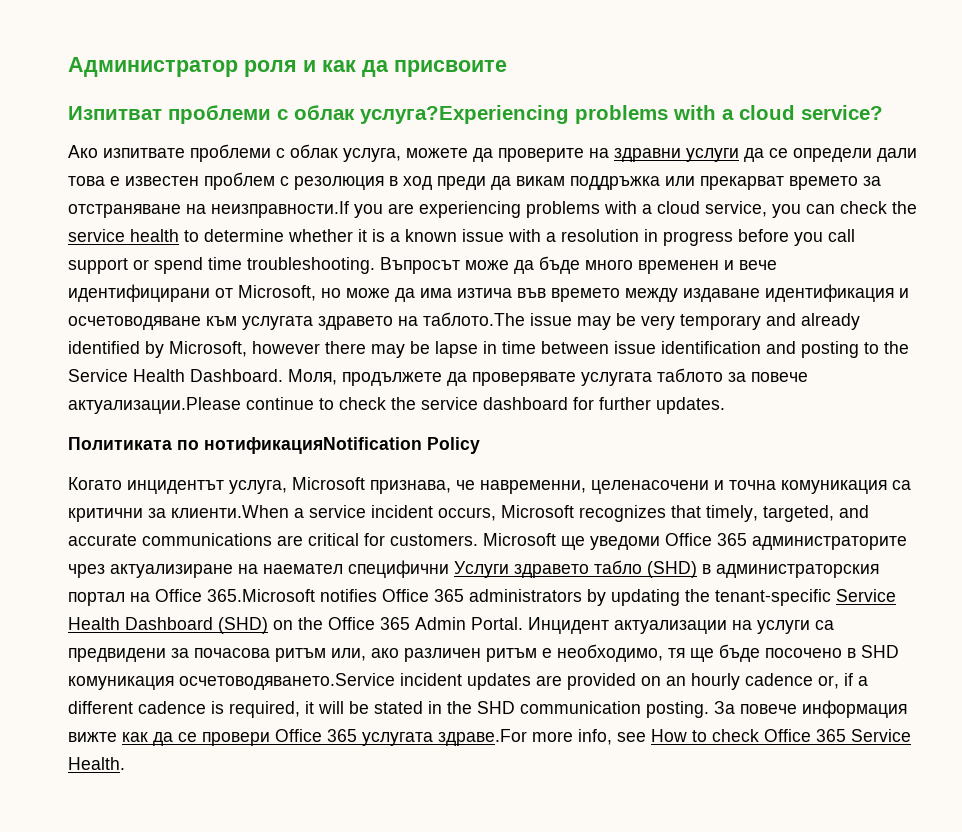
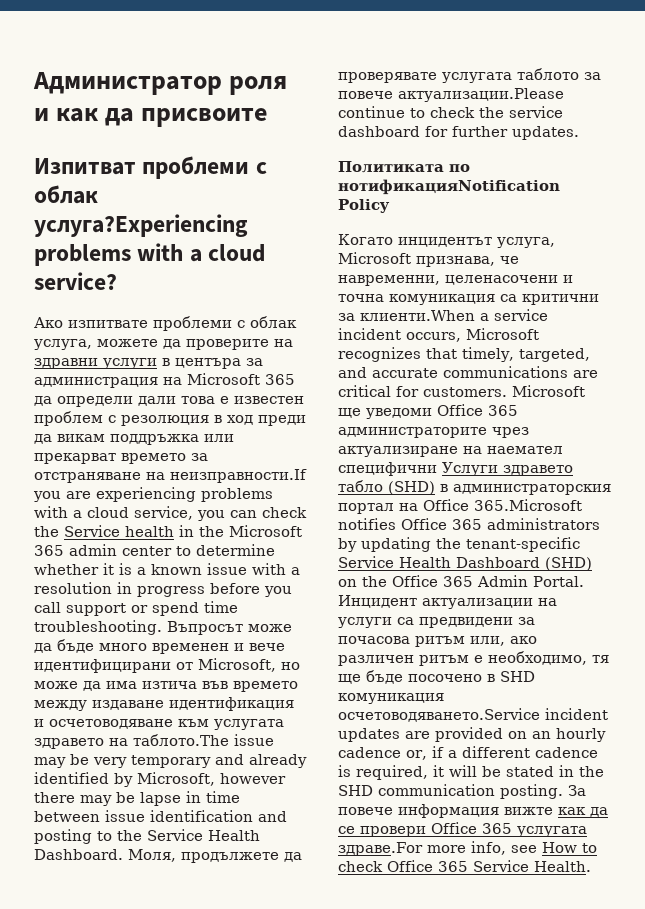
- Ако изпитвате проблеми с облак услуга, можете да проверите на здравни услуги да се определи дали това е известен проблем с резолюция в ход преди да викам поддръжка или прекарват времето за отстраняване на неизправности.If you are experiencing problems with a cloud service, you can check the service health to determine whether it is a known issue with a resolution in progress before you call support or spend time troubleshooting.
+ Ако изпитвате проблеми с облак услуга, можете да проверите на здравни услуги в центъра за администрация на Microsoft 365 да определи дали това е известен проблем с резолюция в ход преди да викам поддръжка или прекарват времето за отстраняване на неизправности.If you are experiencing problems with a cloud service, you can check the Service health in the Microsoft 365 admin center to determine whether it is a known issue with a resolution in progress before you call support or spend time troubleshooting.

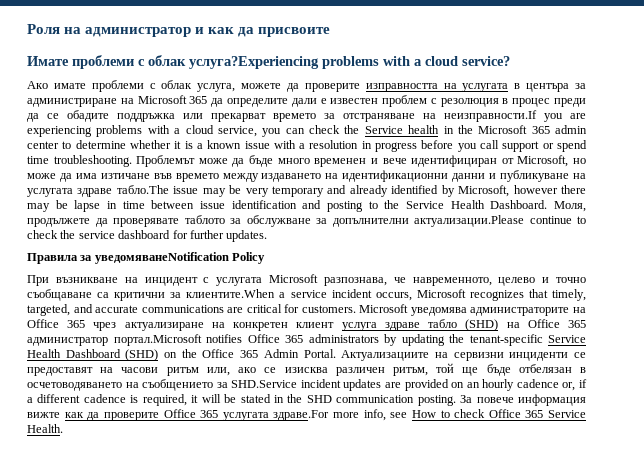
- Администратор роля и как да присвоите
+ Роля на администратор и как да присвоите
- Изпитват проблеми с облак услуга?Experiencing problems with a cloud service?
+ Имате проблеми с облак услуга?Experiencing problems with a cloud service?
- Ако изпитвате проблеми с облак услуга, можете да проверите на здравни услуги в центъра за администрация на Microsoft 365 да определи дали това е известен проблем с резолюция в ход преди да викам поддръжка или прекарват времето за отстраняване на неизправности.If you are experiencing problems with a cloud service, you can check the Service health in the Microsoft 365 admin center to determine whether it is a known issue with a resolution in progress before you call support or spend time troubleshooting.
+ Ако имате проблеми с облак услуга, можете да проверите изправността на услугата в центъра за администриране на Microsoft 365 да определите дали е известен проблем с резолюция в процес преди да се обадите поддръжка или прекарват времето за отстраняване на неизправности.If you are experiencing problems with a cloud service, you can check the Service health in the Microsoft 365 admin center to determine whether it is a known issue with a resolution in progress before you call support or spend time troubleshooting.
- Въпросът може да бъде много временен и вече идентифицирани от Microsoft, но може да има изтича във времето между издаване идентификация и осчетоводяване към услугата здравето на таблото.The issue may be very temporary and already identified by Microsoft, however there may be lapse in time between issue identification and posting to the Service Health Dashboard.
+ Проблемът може да бъде много временен и вече идентифициран от Microsoft, но може да има изтичане във времето между издаването на идентификационни данни и публикуване на услугата здраве табло.The issue may be very temporary and already identified by Microsoft, however there may be lapse in time between issue identification and posting to the Service Health Dashboard.
- Моля, продължете да проверявате услугата таблото за повече актуализации.Please continue to check the service dashboard for further updates.
+ Моля, продължете да проверявате таблото за обслужване за допълнителни актуализации.Please continue to check the service dashboard for further updates.
- Политиката по нотификацияNotification Policy
- Когато инцидентът услуга, Microsoft признава, че навременни, целенасочени и точна комуникация са критични за клиенти.When a service incident occurs, Microsoft recognizes that timely, targeted, and accurate communications are critical for customers.
+ Правила за уведомяванеNotification Policy
+ При възникване на инцидент с услугата Microsoft разпознава, че навременното, целево и точно съобщаване са критични за клиентите.When a service incident occurs, Microsoft recognizes that timely, targeted, and accurate communications are critical for customers.
- Microsoft ще уведоми Office 365 администраторите чрез актуализиране на наемател специфични Услуги здравето табло (SHD) в администраторския портал на Office 365.Microsoft notifies Office 365 administrators by updating the tenant-specific Service Health Dashboard (SHD) on the Office 365 Admin Portal.
+ Microsoft уведомява администраторите на Office 365 чрез актуализиране на конкретен клиент услуга здраве табло (SHD) на Office 365 администратор портал.Microsoft notifies Office 365 administrators by updating the tenant-specific Service Health Dashboard (SHD) on the Office 365 Admin Portal.
- Инцидент актуализации на услуги са предвидени за почасова ритъм или, ако различен ритъм е необходимо, тя ще бъде посочено в SHD комуникация осчетоводяването.Service incident updates are provided on an hourly cadence or, if a different cadence is required, it will be stated in the SHD communication posting.
+ Актуализациите на сервизни инциденти се предоставят на часови ритъм или, ако се изисква различен ритъм, той ще бъде отбелязан в осчетоводяването на съобщението за SHD.Service incident updates are provided on an hourly cadence or, if a different cadence is required, it will be stated in the SHD communication posting.
- За повече информация вижте как да се провери Office 365 услугата здраве.For more info, see How to check Office 365 Service Health.
+ За повече информация вижте как да проверите Office 365 услугата здраве.For more info, see How to check Office 365 Service Health.

